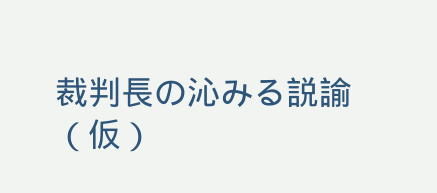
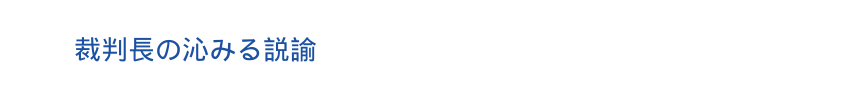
- 裁判長の沁みる説諭（仮）
+ 裁判長の沁みる説諭

